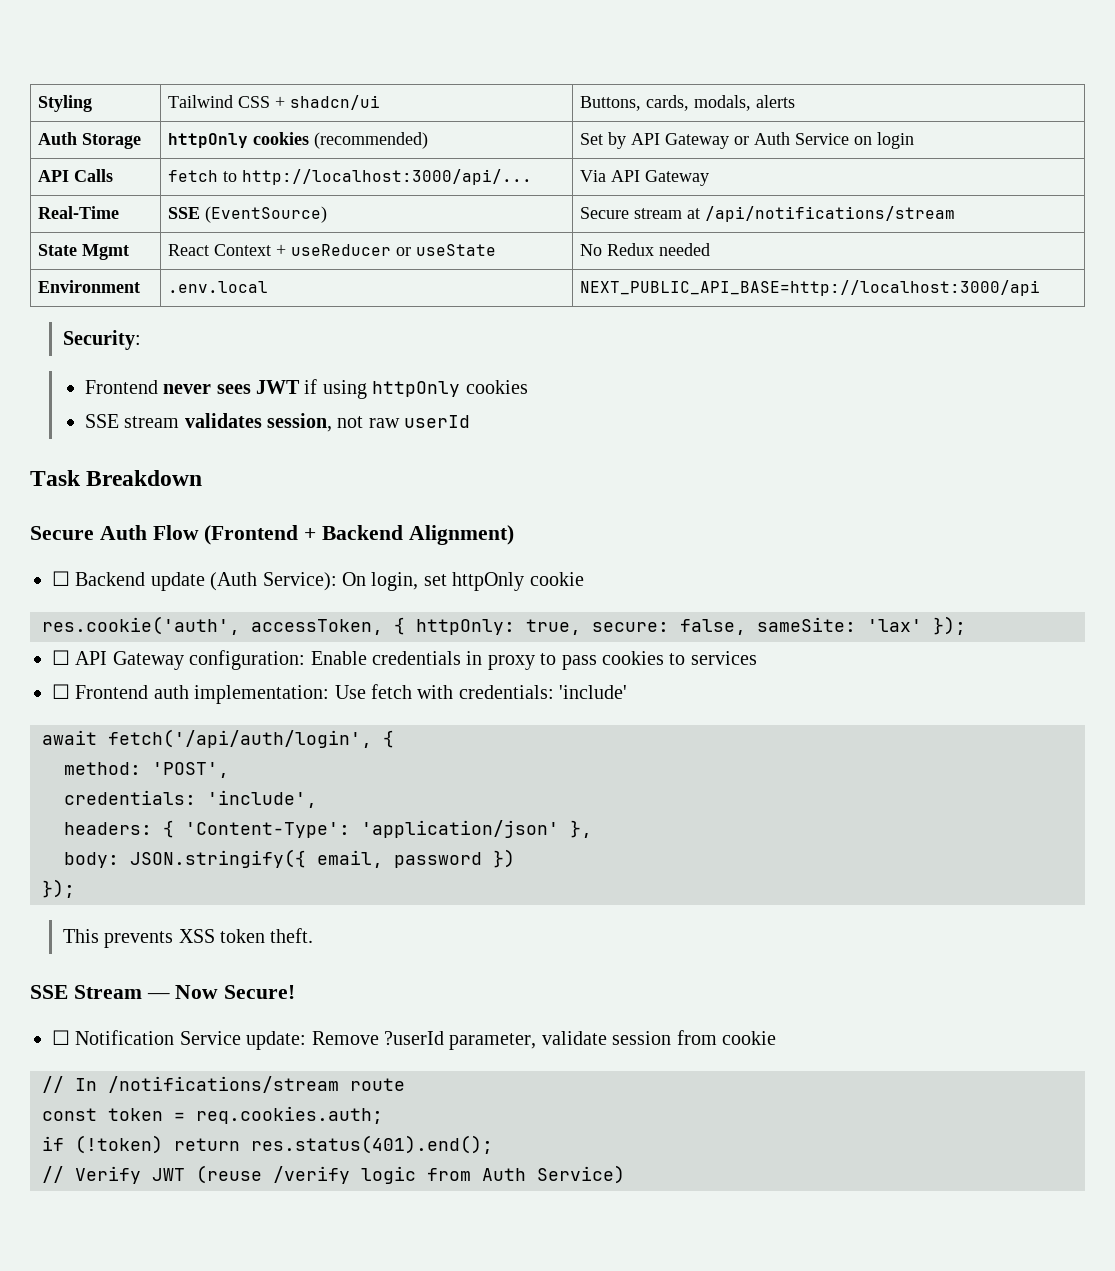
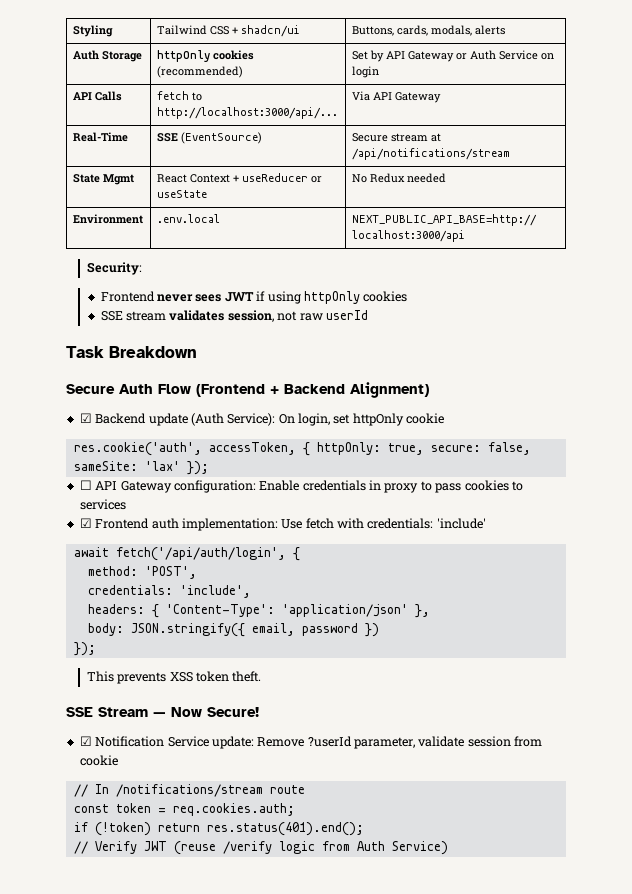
- ☐ Backend update (Auth Service): On login, set httpOnly cookie
+ ☑ Backend update (Auth Service): On login, set httpOnly cookie
- ☐ Frontend auth implementation: Use fetch with credentials: 'include'
+ ☑ Frontend auth implementation: Use fetch with credentials: 'include'
- ☐ Notification Service update: Remove ?userId parameter, validate session from cookie
+ ☑ Notification Service update: Remove ?userId parameter, validate session from cookie

